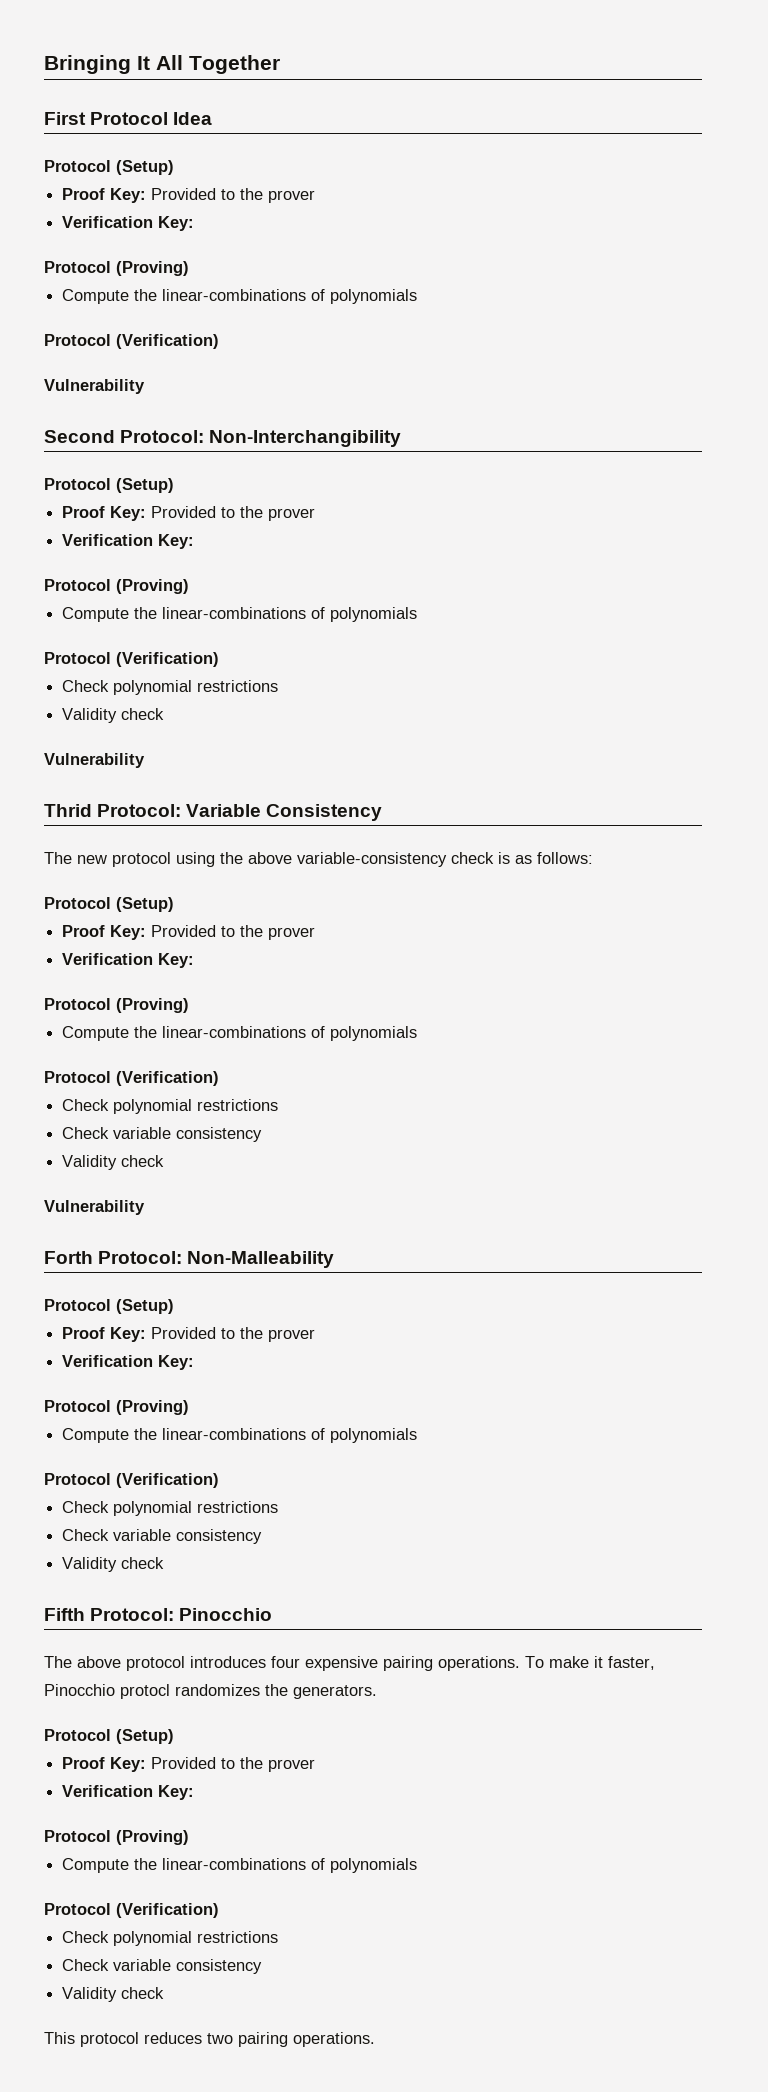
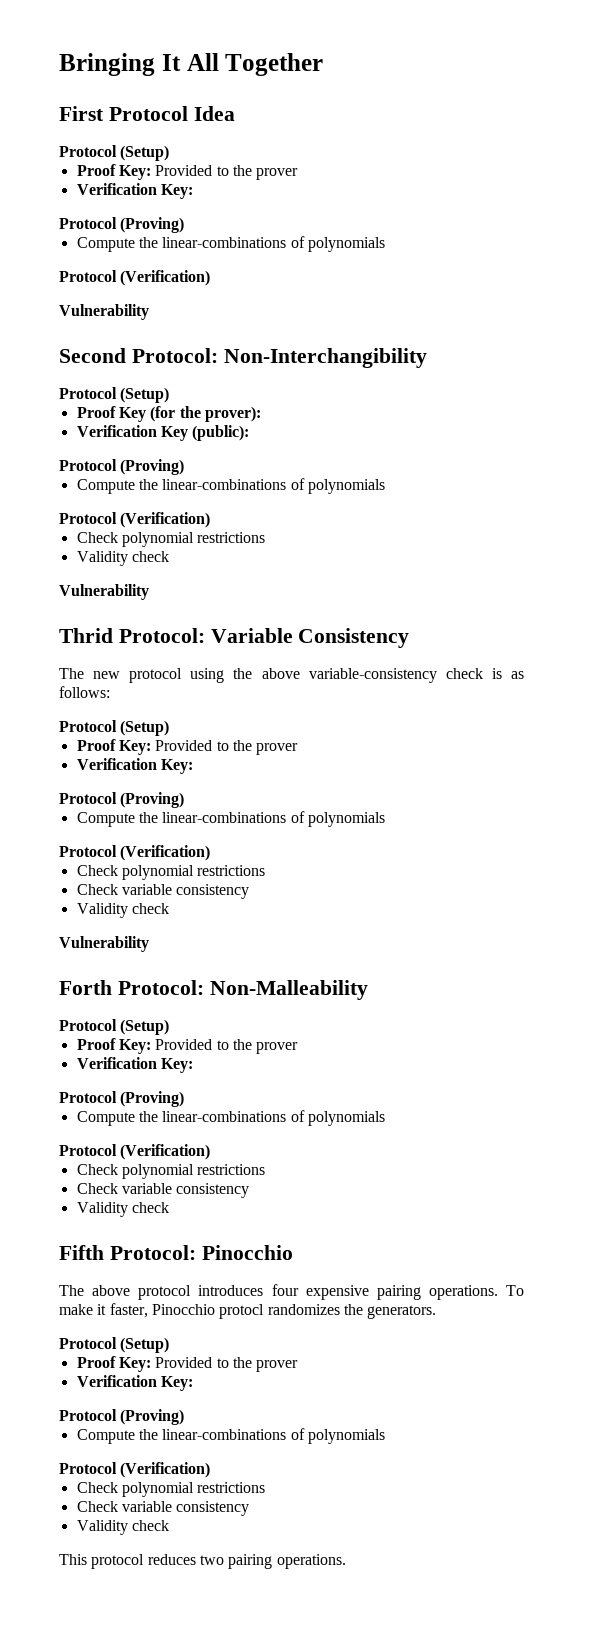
  Second Protocol: Non-Interchangibility
  Protocol (Setup)
- Proof Key: Provided to the prover
- Verification Key:
+ Proof Key (for the prover):
+ Verification Key (public):

